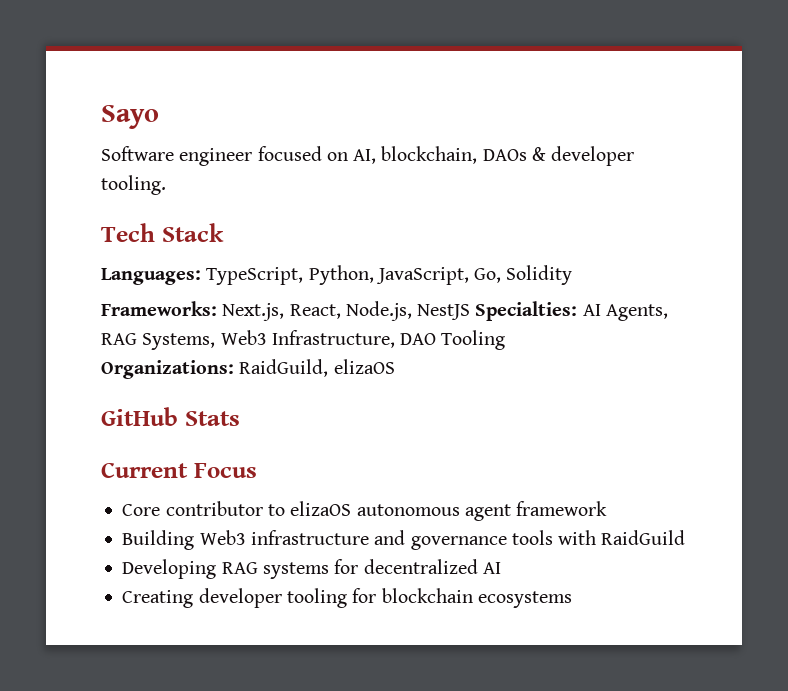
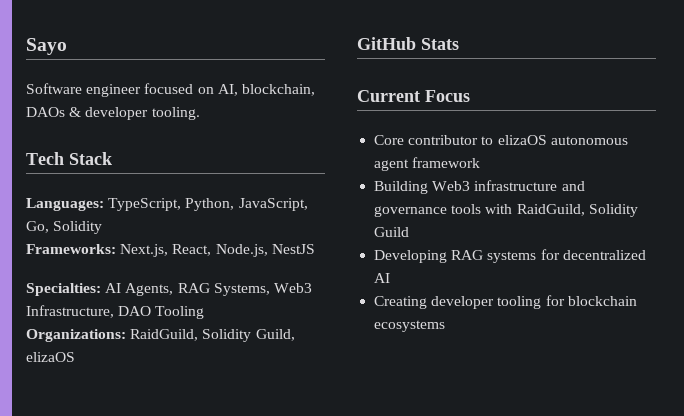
- Frameworks: Next.js, React, Node.js, NestJS Specialties: AI Agents, RAG Systems, Web3 Infrastructure, DAO Tooling
+ Frameworks: Next.js, React, Node.js, NestJS
+ Specialties: AI Agents, RAG Systems, Web3 Infrastructure, DAO Tooling
- Organizations: RaidGuild, elizaOS
+ Organizations: RaidGuild, Solidity Guild, elizaOS
- Building Web3 infrastructure and governance tools with RaidGuild
+ Building Web3 infrastructure and governance tools with RaidGuild, Solidity Guild

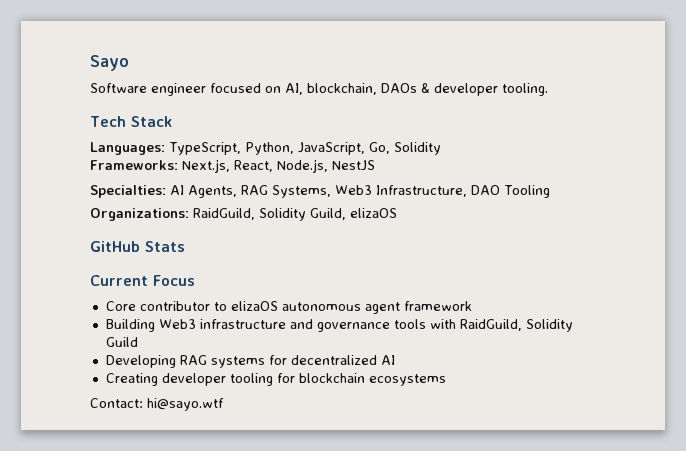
+ Contact: hi@sayo.wtf

